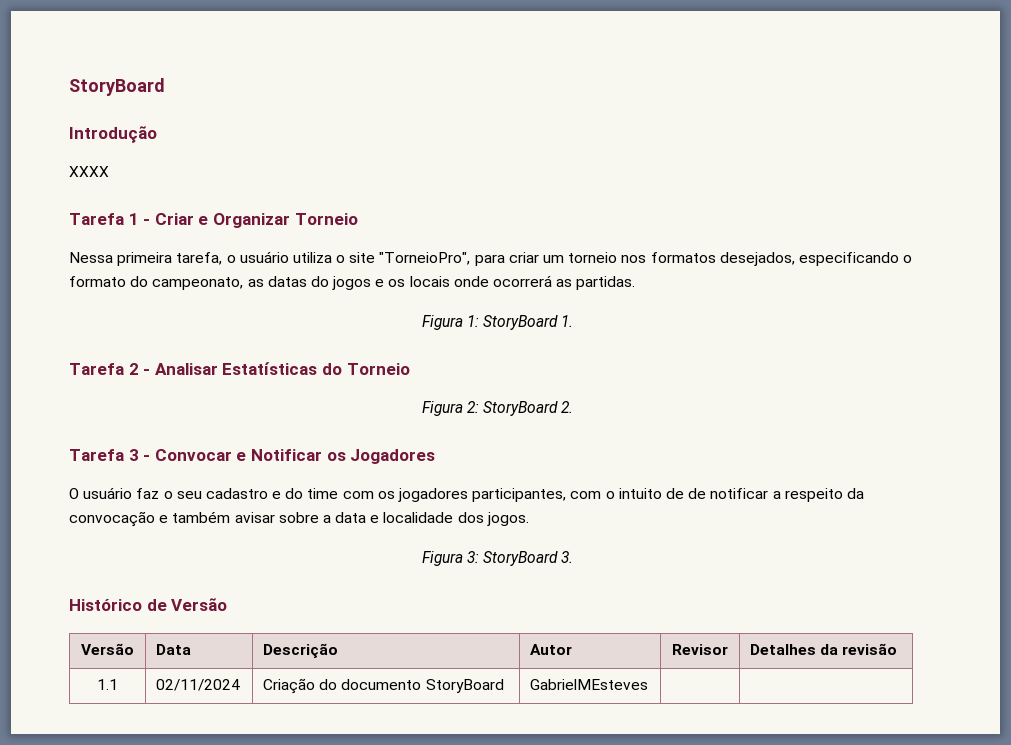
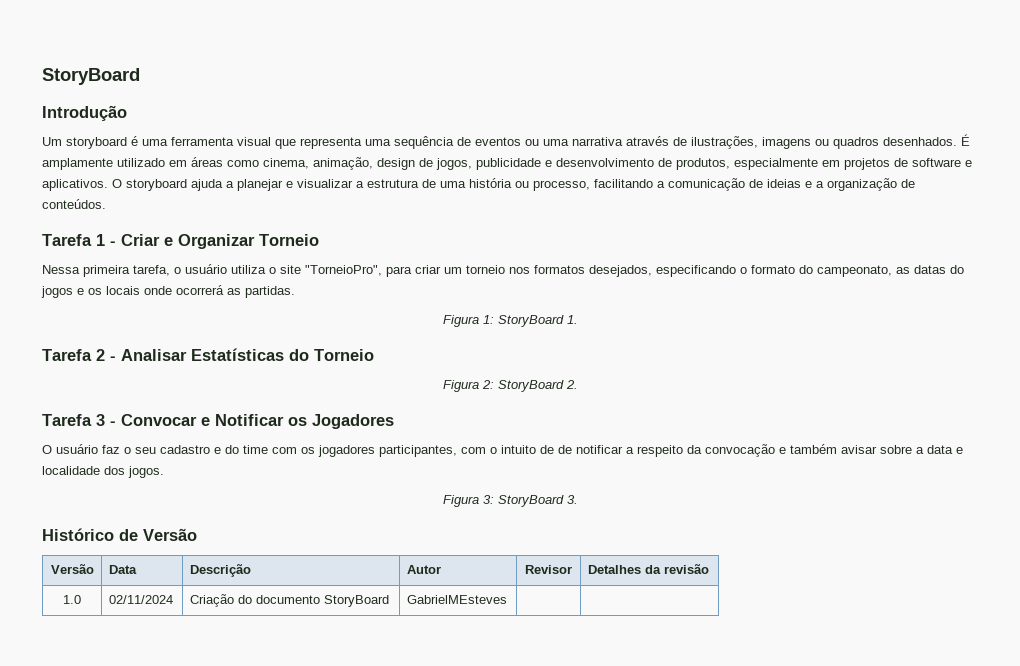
- XXXX
+ Um storyboard é uma ferramenta visual que representa uma sequência de eventos ou uma narrativa através de ilustrações, imagens ou quadros desenhados. É amplamente utilizado em áreas como cinema, animação, design de jogos, publicidade e desenvolvimento de produtos, especialmente em projetos de software e aplicativos. O storyboard ajuda a planejar e visualizar a estrutura de uma história ou processo, facilitando a comunicação de ideias e a organização de conteúdos.
- 1.1 | 02/11/2024 | Criação do documento StoryBoard | GabrielMEsteves | |
+ 1.0 | 02/11/2024 | Criação do documento StoryBoard | GabrielMEsteves | |

